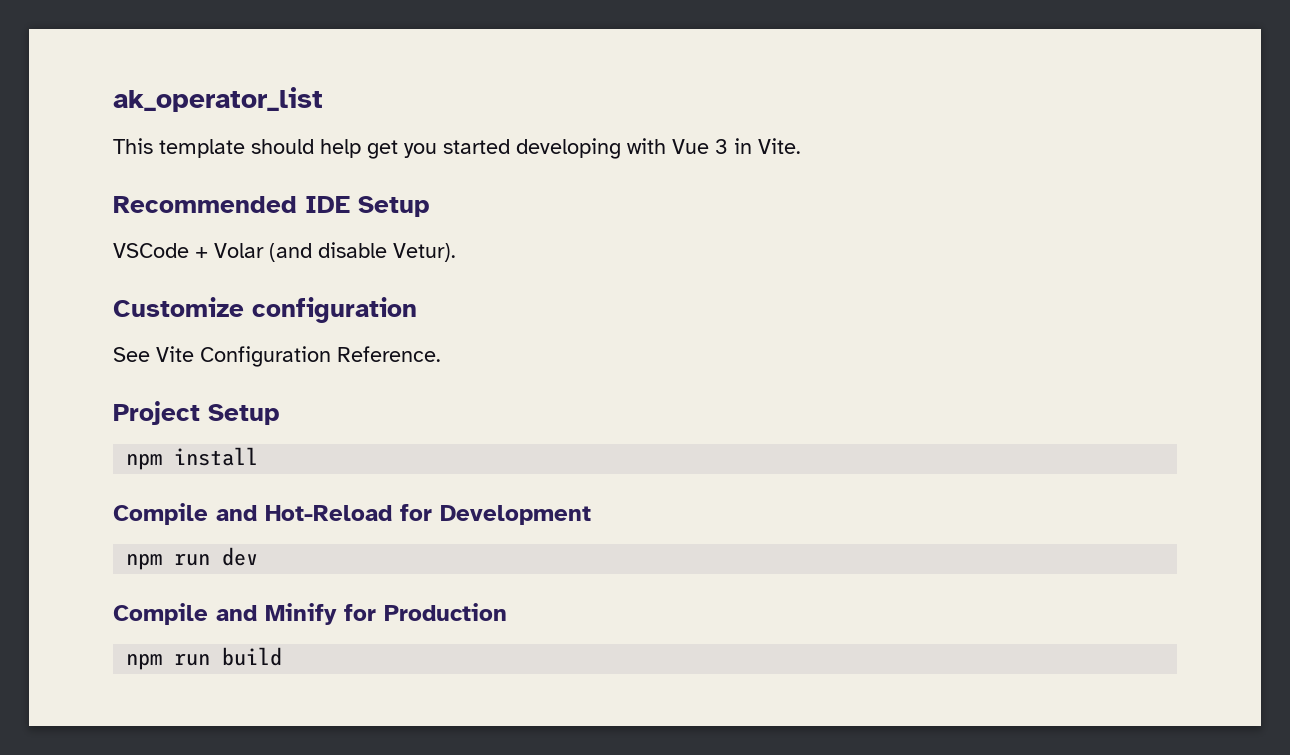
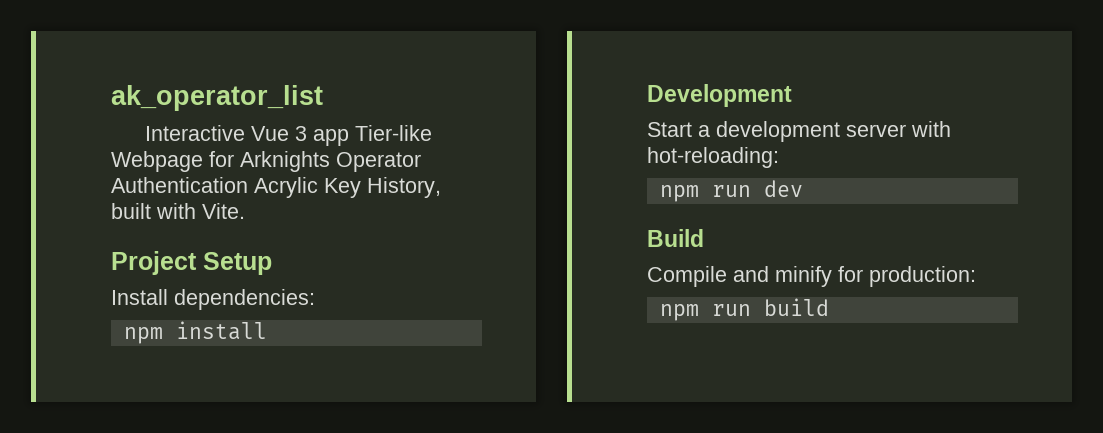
- This template should help get you started developing with Vue 3 in Vite.
- Recommended IDE Setup
- VSCode + Volar (and disable Vetur).
- Customize configuration
- See Vite Configuration Reference.
+ Interactive Vue 3 app Tier-like Webpage for Arknights Operator Authentication Acrylic Key History, built with Vite.
+ Install dependencies:
- Compile and Hot-Reload for Development
+ Development
+ Start a development server with hot-reloading:
- Compile and Minify for Production
+ Build
+ Compile and minify for production:

